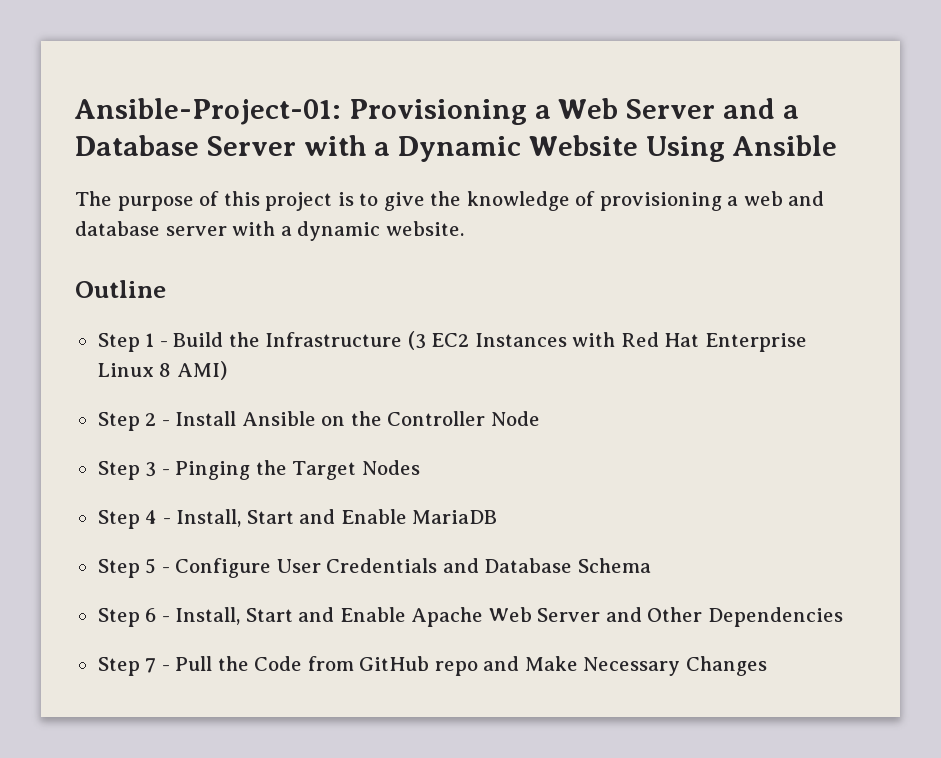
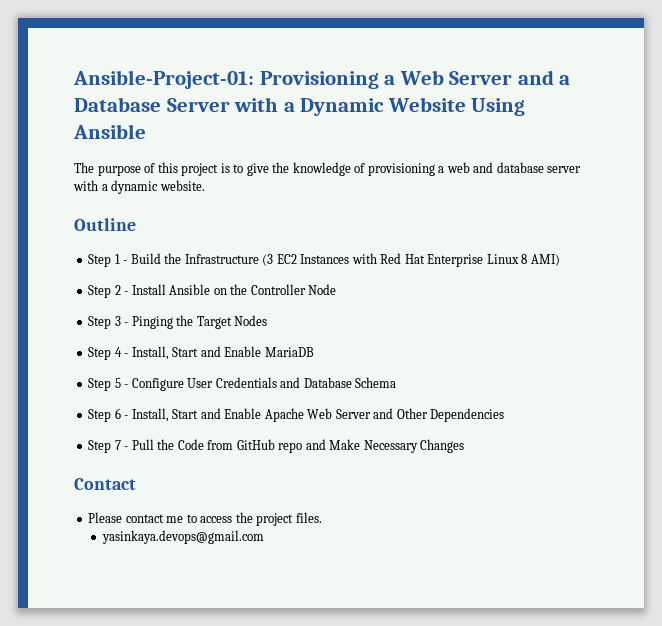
+ Contact
+ Please contact me to access the project files.
+ yasinkaya.devops@gmail.com

